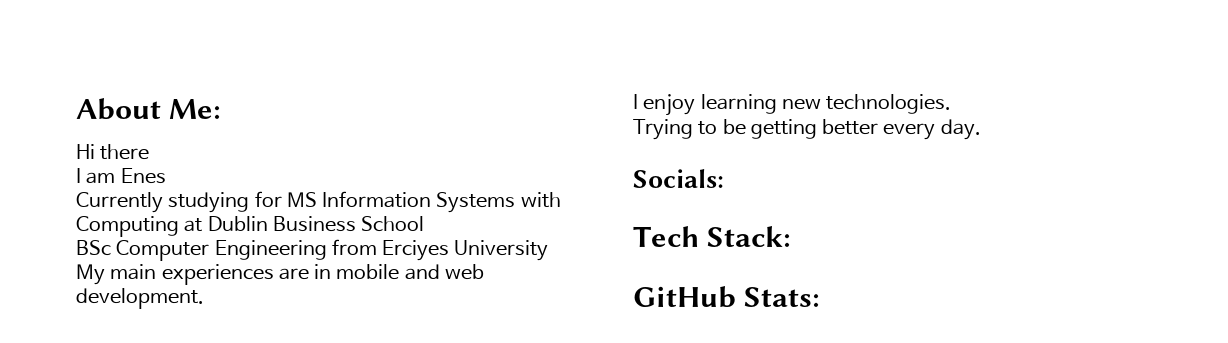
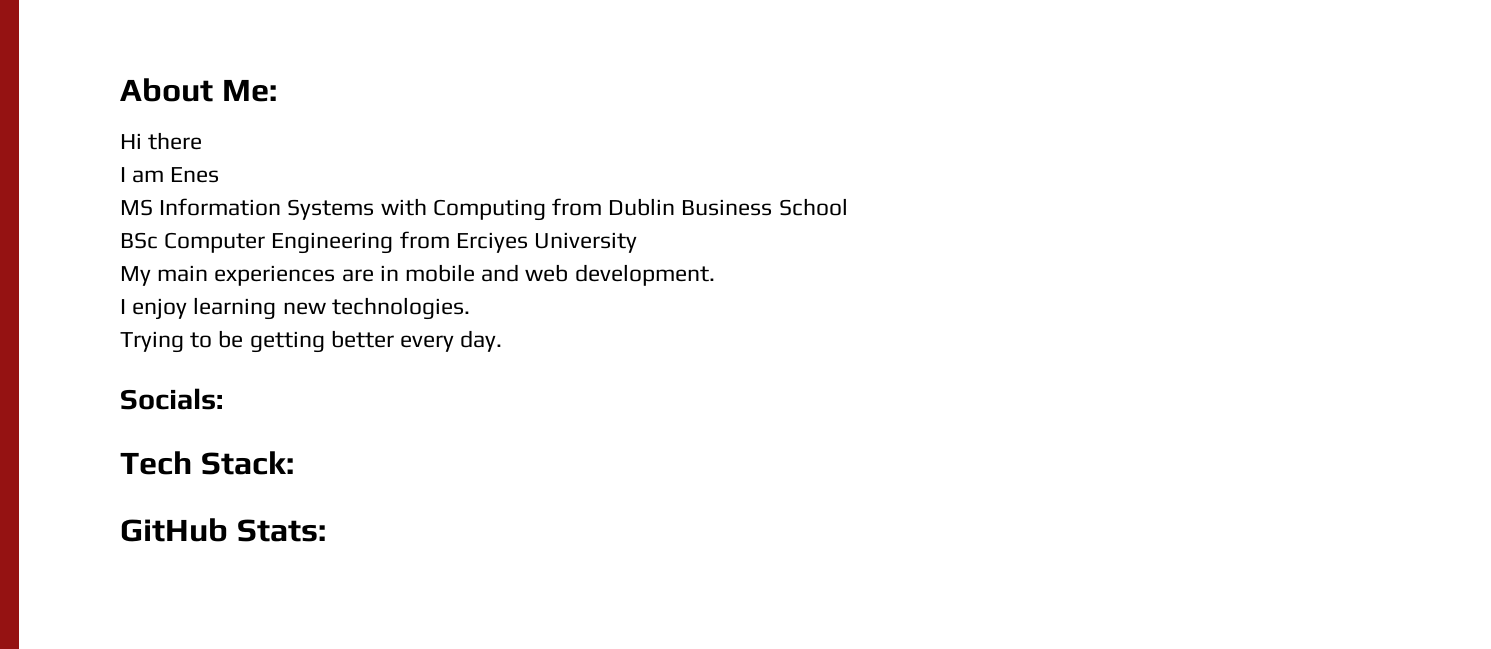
- Currently studying for MS Information Systems with Computing at Dublin Business School
+ MS Information Systems with Computing from Dublin Business School

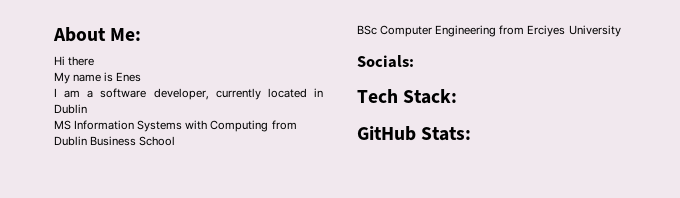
- I am Enes
+ My name is Enes
+ I am a software developer, currently located in Dublin
- My main experiences are in mobile and web development.
- I enjoy learning new technologies.
- Trying to be getting better every day.

